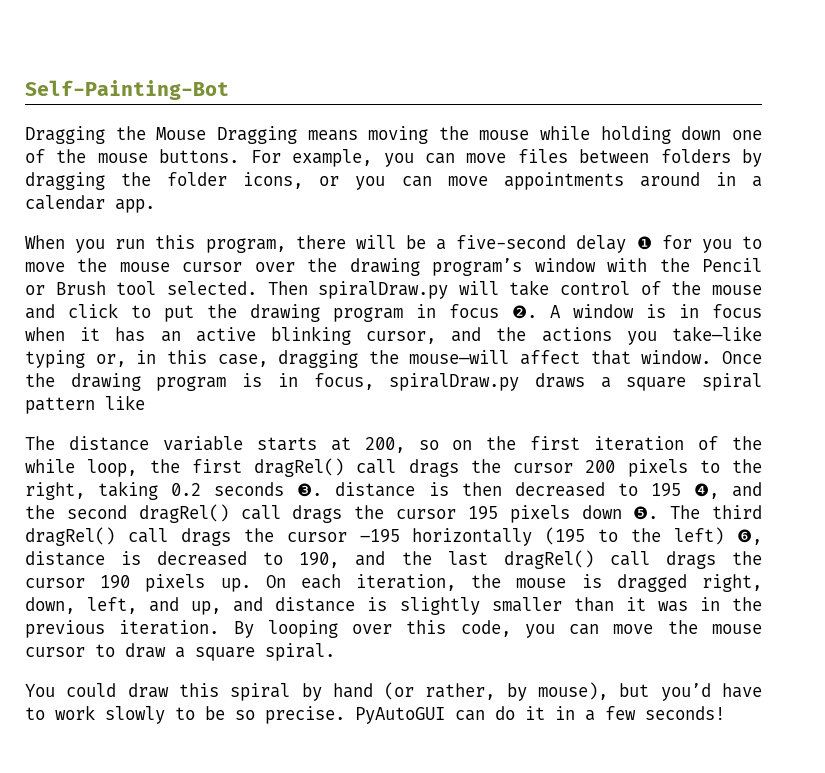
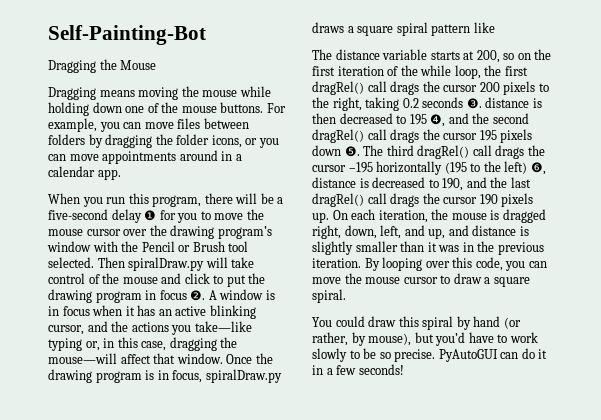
- Dragging the Mouse Dragging means moving the mouse while holding down one of the mouse buttons.
+ Dragging the Mouse
+ Dragging means moving the mouse while holding down one of the mouse buttons.

